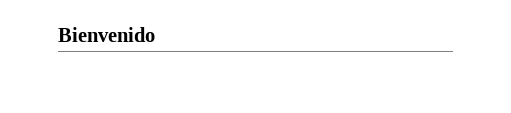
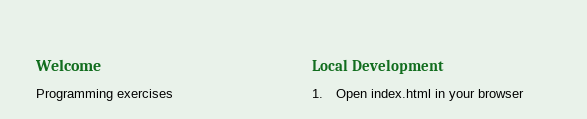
- Bienvenido
+ Welcome
+ Programming exercises
+ Local Development
+ 1. Open index.html in your browser

